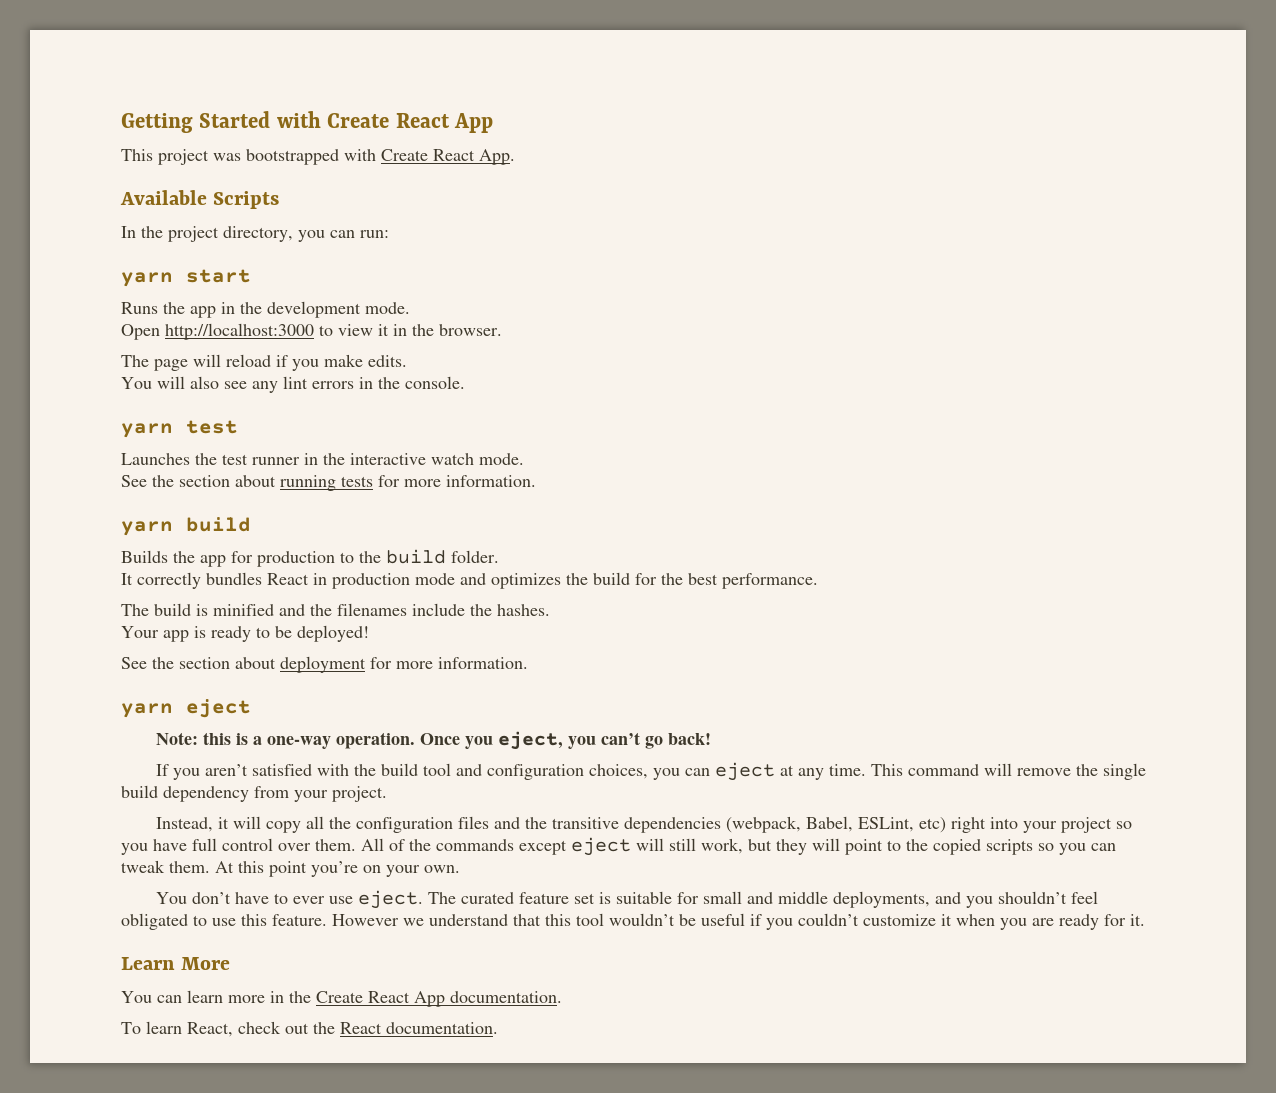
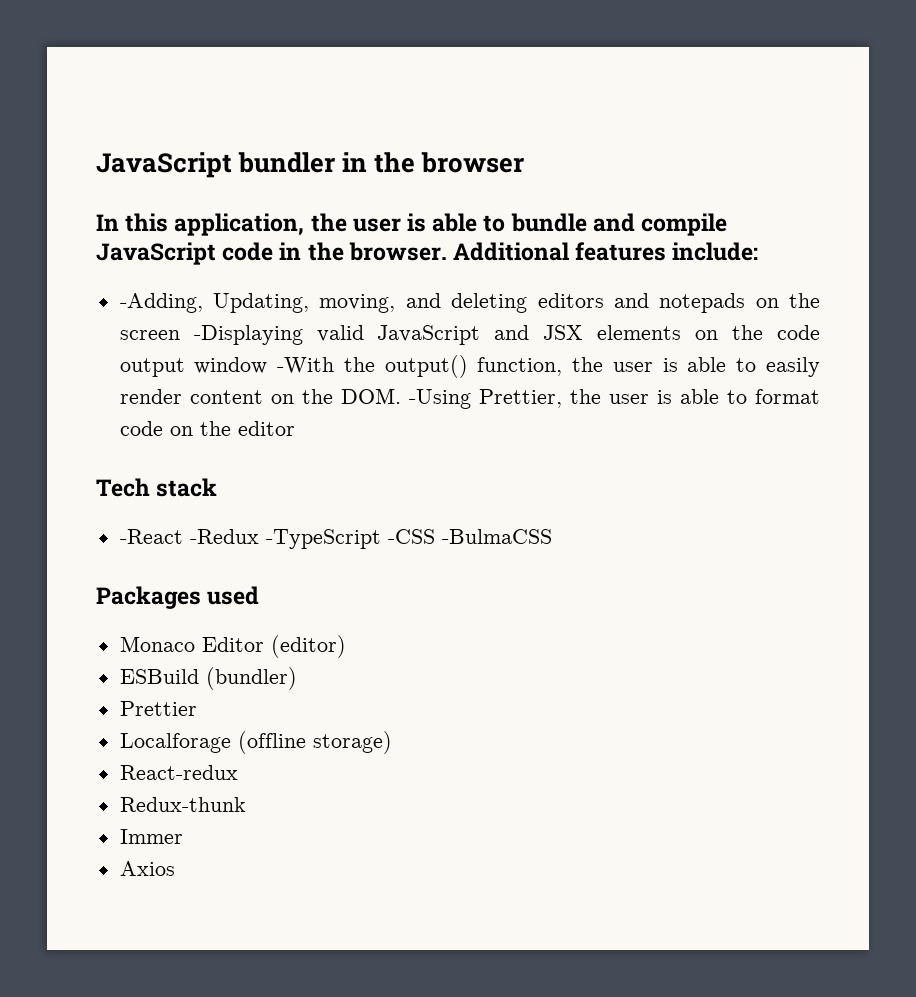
- Getting Started with Create React App
- This project was bootstrapped with Create React App.
- Available Scripts
- In the project directory, you can run:
- yarn start
- Runs the app in the development mode.
- Open http://localhost:3000 to view it in the browser.
- The page will reload if you make edits.
- You will also see any lint errors in the console.
- yarn test
- Launches the test runner in the interactive watch mode.
- See the section about running tests for more information.
- yarn build
- Builds the app for production to the build folder.
- It correctly bundles React in production mode and optimizes the build for the best performance.
- The build is minified and the filenames include the hashes.
- Your app is ready to be deployed!
- See the section about deployment for more information.
- yarn eject
- Note: this is a one-way operation. Once you eject, you can’t go back!
- If you aren’t satisfied with the build tool and configuration choices, you can eject at any time. This command will remove the single build dependency from your project.
- Instead, it will copy all the configuration files and the transitive dependencies (webpack, Babel, ESLint, etc) right into your project so you have full control over them. All of the commands except eject will still work, but they will point to the copied scripts so you can tweak them. At this point you’re on your own.
- You don’t have to ever use eject. The curated feature set is suitable for small and middle deployments, and you shouldn’t feel obligated to use this feature. However we understand that this tool wouldn’t be useful if you couldn’t customize it when you are ready for it.
- Learn More
- You can learn more in the Create React App documentation.
- To learn React, check out the React documentation.
+ JavaScript bundler in the browser
+ In this application, the user is able to bundle and compile JavaScript code in the browser. Additional features include:
+ -Adding, Updating, moving, and deleting editors and notepads on the screen -Displaying valid JavaScript and JSX elements on the code output window -With the output() function, the user is able to easily render content on the DOM. -Using Prettier, the user is able to format code on the editor
+ Tech stack
+ -React -Redux -TypeScript -CSS -BulmaCSS
+ Packages used
+ Monaco Editor (editor)
+ ESBuild (bundler)
+ Prettier
+ Localforage (offline storage)
+ React-redux
+ Redux-thunk
+ Immer
+ Axios

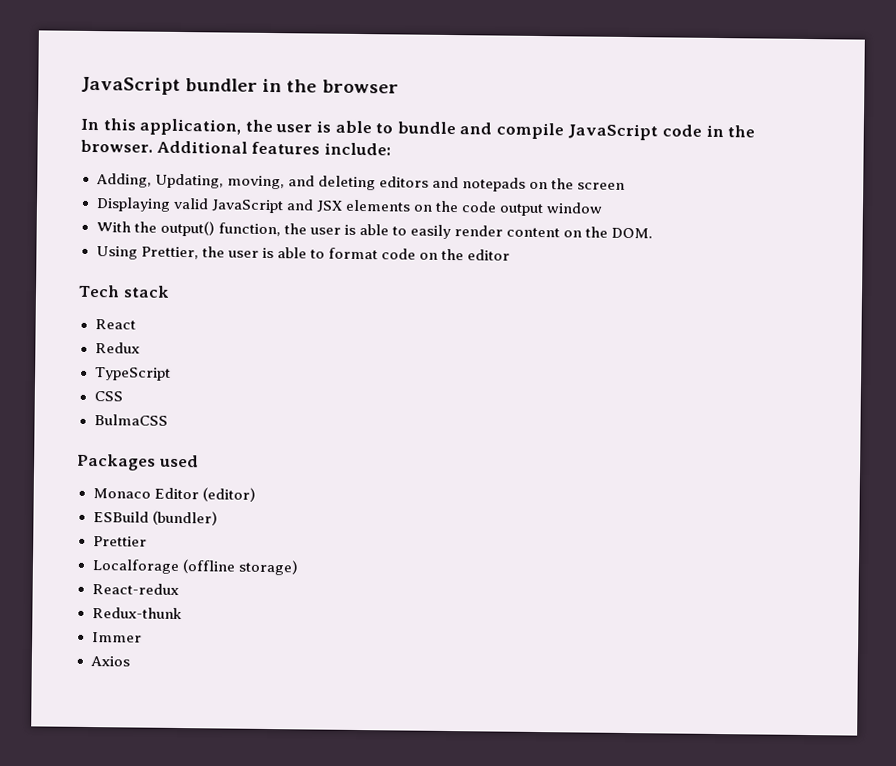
- -Adding, Updating, moving, and deleting editors and notepads on the screen -Displaying valid JavaScript and JSX elements on the code output window -With the output() function, the user is able to easily render content on the DOM. -Using Prettier, the user is able to format code on the editor
+ Adding, Updating, moving, and deleting editors and notepads on the screen
+ Displaying valid JavaScript and JSX elements on the code output window
+ With the output() function, the user is able to easily render content on the DOM.
+ Using Prettier, the user is able to format code on the editor
- -React -Redux -TypeScript -CSS -BulmaCSS
+ React
+ Redux
+ TypeScript
+ CSS
+ BulmaCSS

